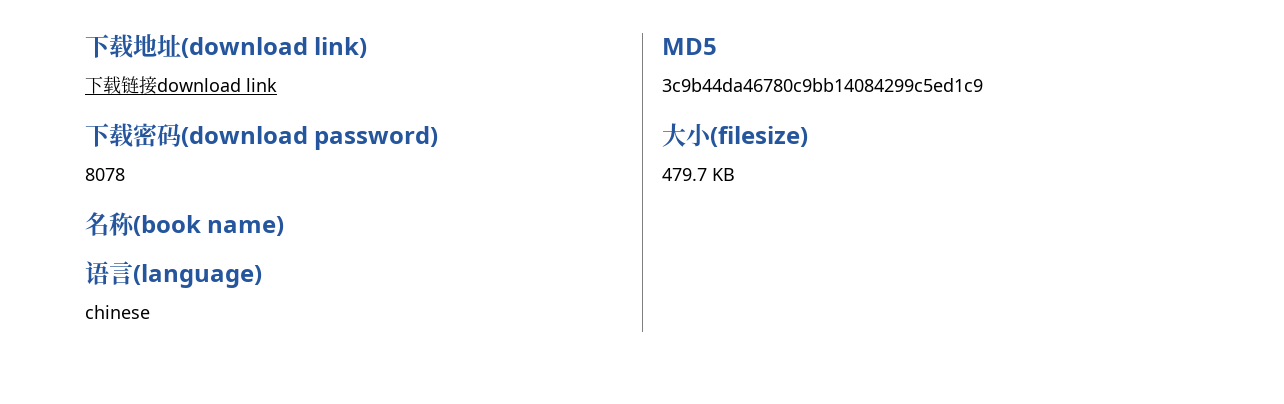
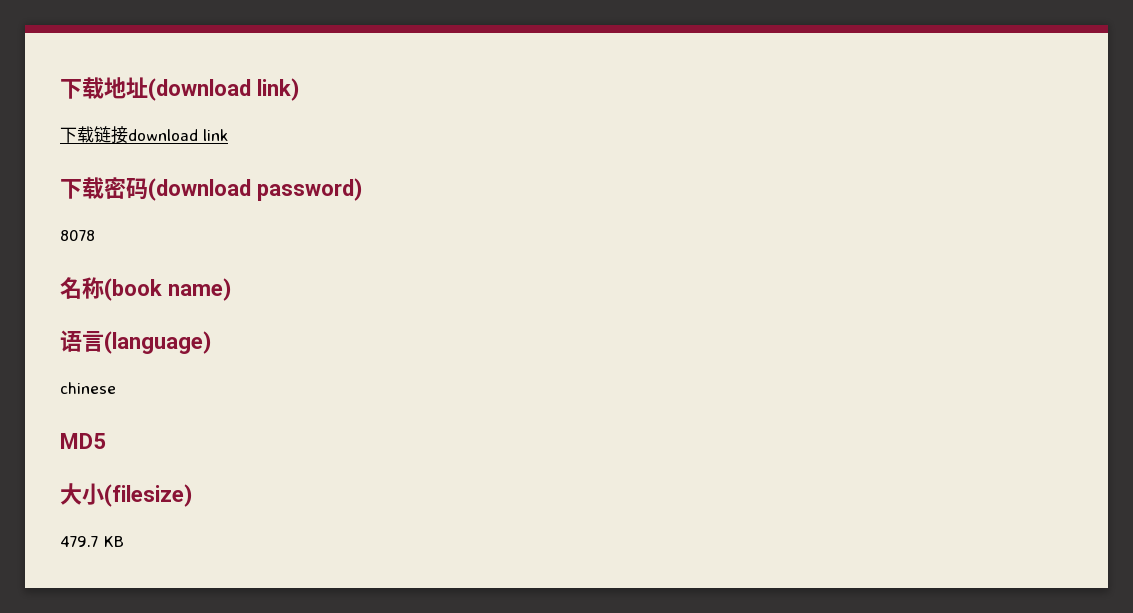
- 3c9b44da46780c9bb14084299c5ed1c9

